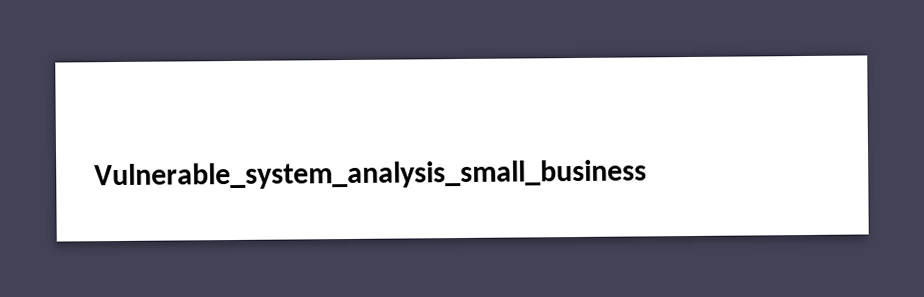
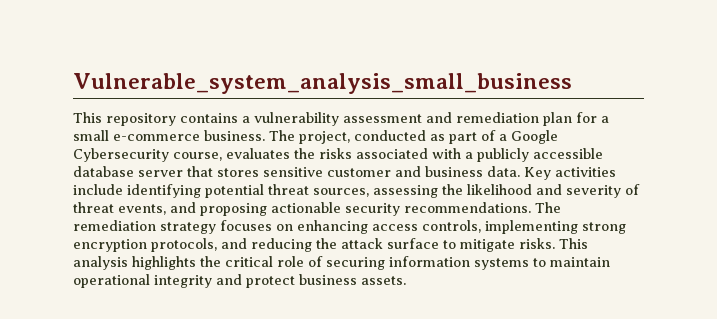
+ This repository contains a vulnerability assessment and remediation plan for a small e-commerce business. The project, conducted as part of a Google Cybersecurity course, evaluates the risks associated with a publicly accessible database server that stores sensitive customer and business data. Key activities include identifying potential threat sources, assessing the likelihood and severity of threat events, and proposing actionable security recommendations. The remediation strategy focuses on enhancing access controls, implementing strong encryption protocols, and reducing the attack surface to mitigate risks. This analysis highlights the critical role of securing information systems to maintain operational integrity and protect business assets.

